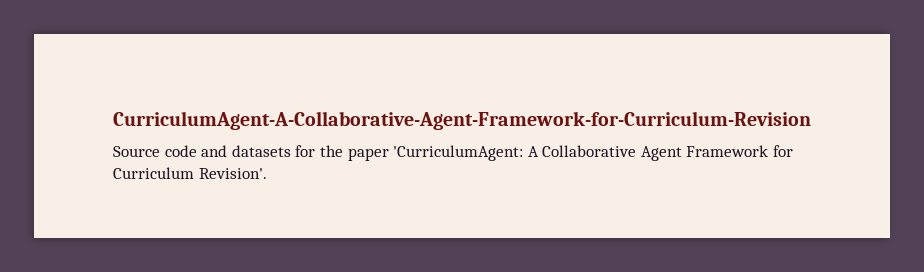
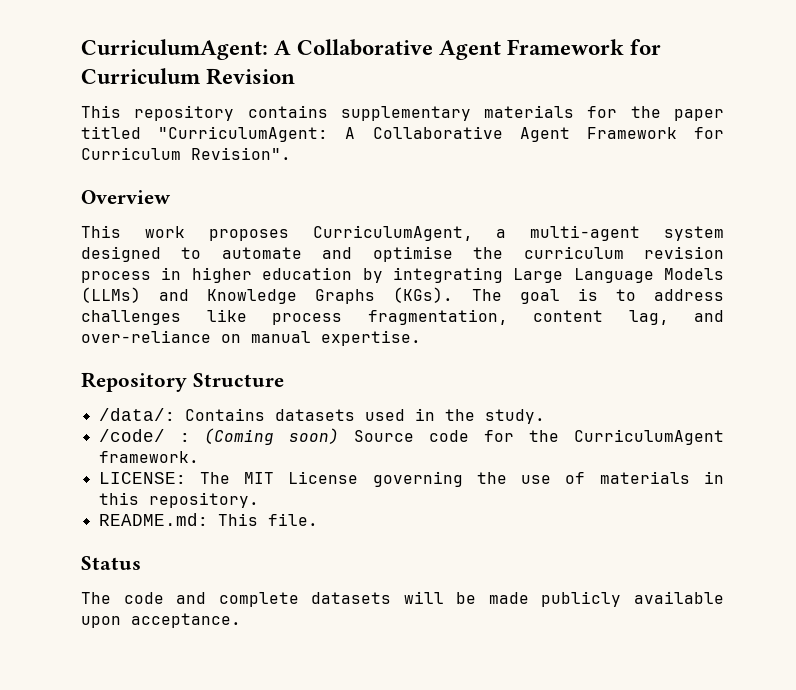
- CurriculumAgent-A-Collaborative-Agent-Framework-for-Curriculum-Revision
- Source code and datasets for the paper 'CurriculumAgent: A Collaborative Agent Framework for Curriculum Revision'.
+ CurriculumAgent: A Collaborative Agent Framework for Curriculum Revision
+ This repository contains supplementary materials for the paper titled "CurriculumAgent: A Collaborative Agent Framework for Curriculum Revision".
+ Overview
+ This work proposes CurriculumAgent, a multi-agent system designed to automate and optimise the curriculum revision process in higher education by integrating Large Language Models (LLMs) and Knowledge Graphs (KGs). The goal is to address challenges like process fragmentation, content lag, and over-reliance on manual expertise.
+ Repository Structure
+ /data/: Contains datasets used in the study.
+ /code/ : (Coming soon) Source code for the CurriculumAgent framework.
+ LICENSE: The MIT License governing the use of materials in this repository.
+ README.md: This file.
+ Status
+ The code and complete datasets will be made publicly available upon acceptance.

